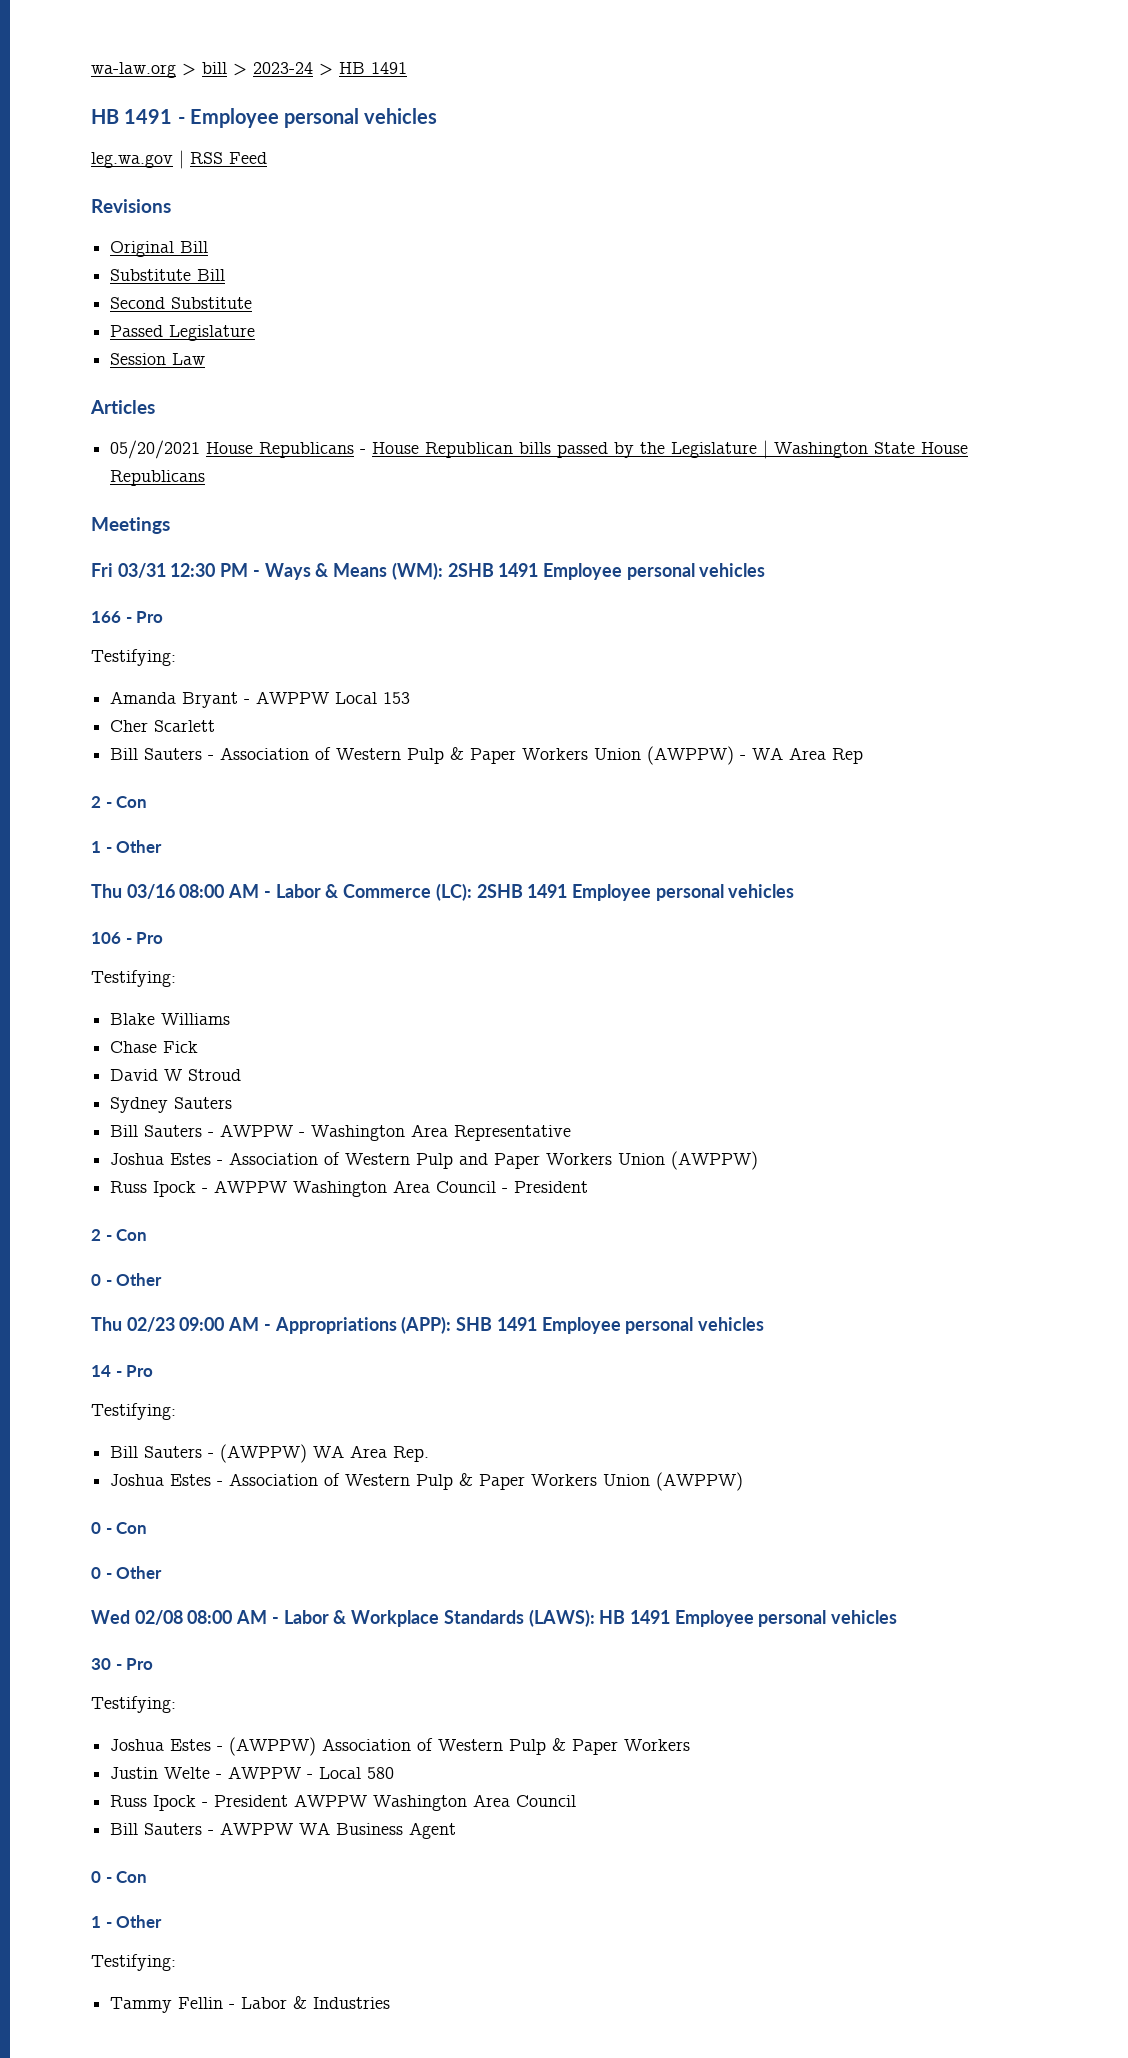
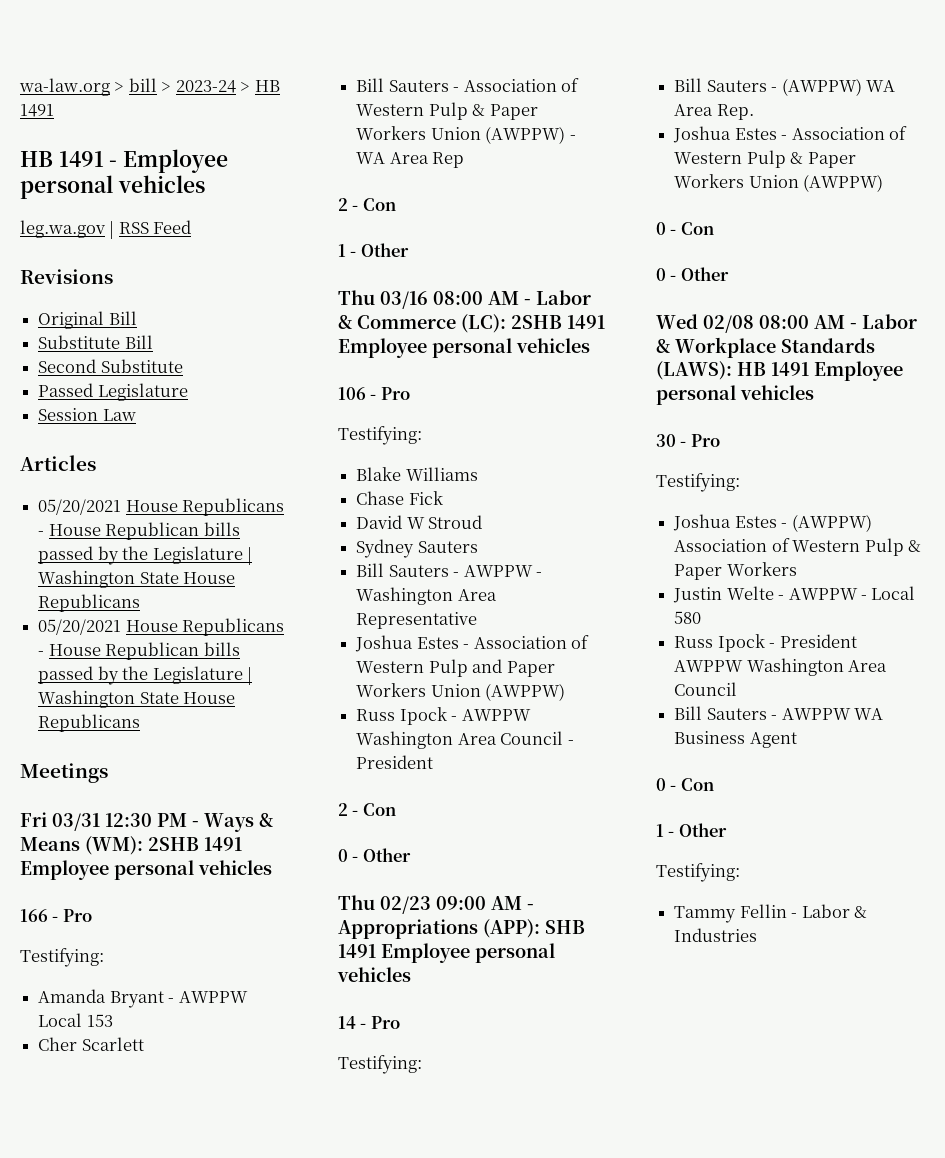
  Articles
+ 05/20/2021 House Republicans - House Republican bills passed by the Legislature | Washington State House Republicans

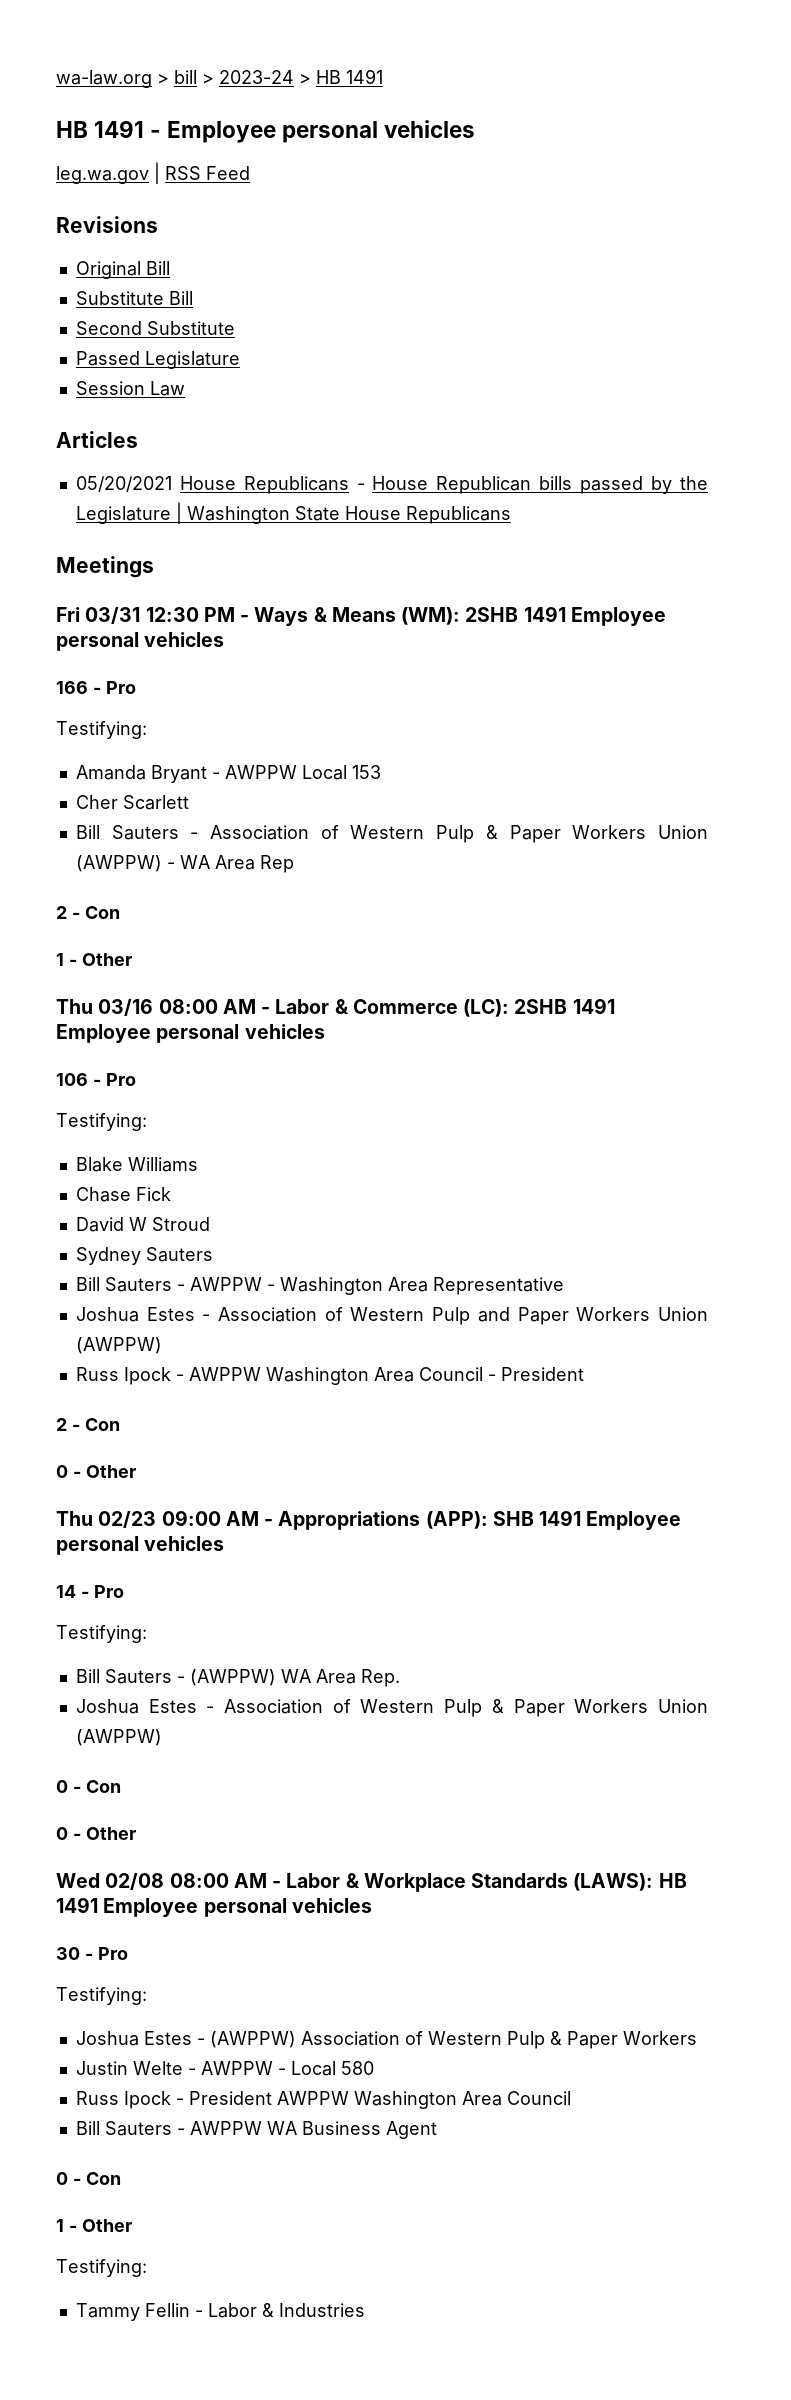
  Articles
- 05/20/2021 House Republicans - House Republican bills passed by the Legislature | Washington State House Republicans

